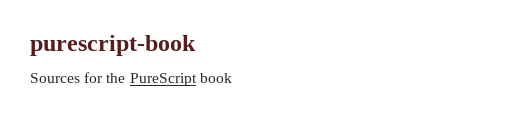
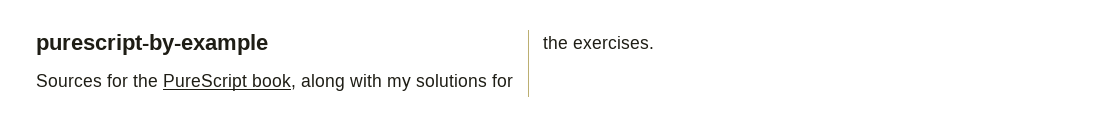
- purescript-book
+ purescript-by-example
- Sources for the PureScript book
+ Sources for the PureScript book, along with my solutions for the exercises.

